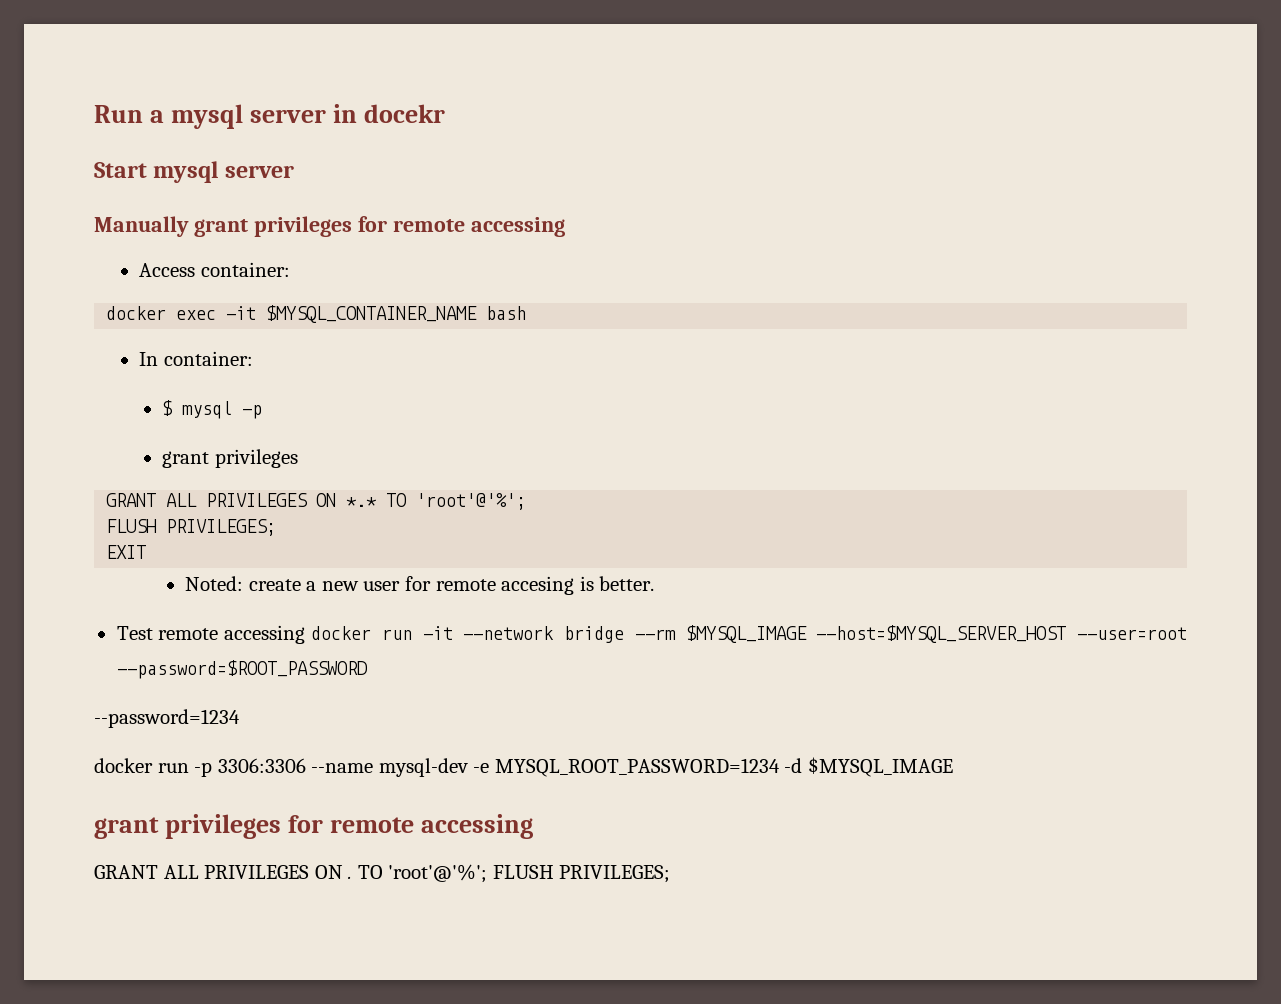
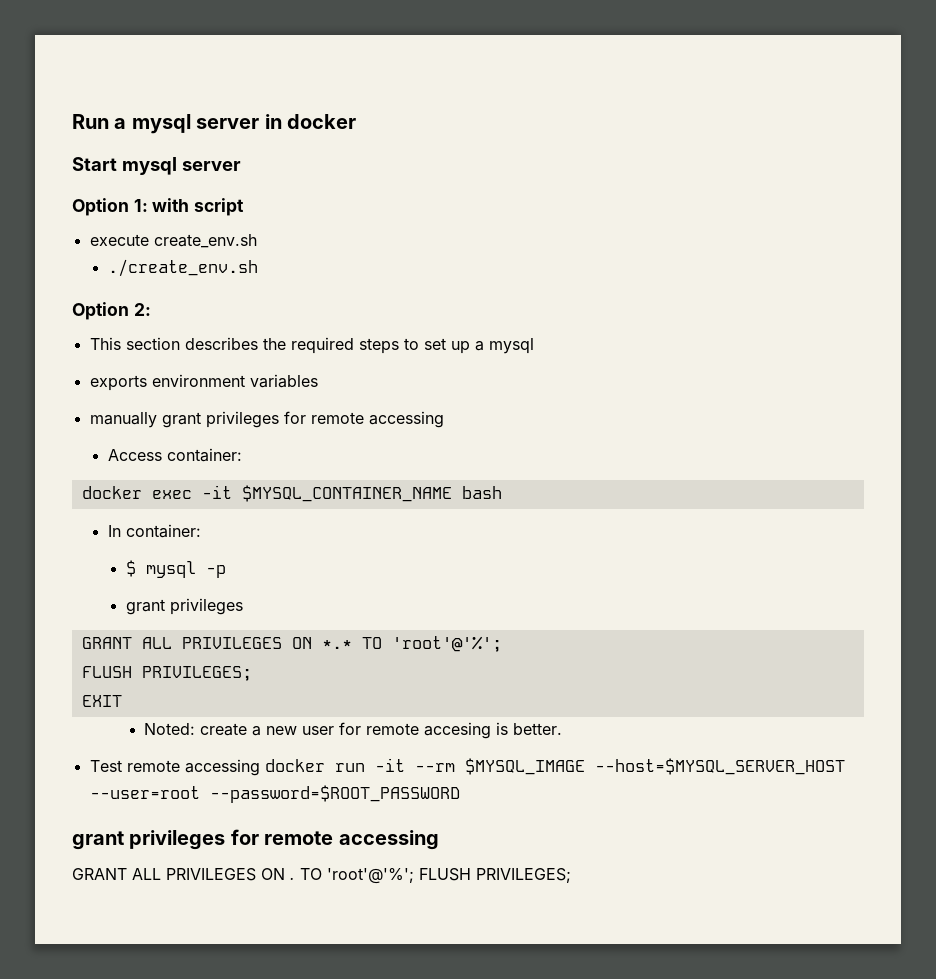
- Run a mysql server in docekr
+ Run a mysql server in docker
- Manually grant privileges for remote accessing
+ Option 1: with script
+ execute create_env.sh
+ ./create_env.sh
+ Option 2:
+ This section describes the required steps to set up a mysql
+ exports environment variables
+ manually grant privileges for remote accessing
- Test remote accessing docker run -it --network bridge --rm $MYSQL_IMAGE --host=$MYSQL_SERVER_HOST --user=root --password=$ROOT_PASSWORD
+ Test remote accessing docker run -it --rm $MYSQL_IMAGE --host=$MYSQL_SERVER_HOST --user=root --password=$ROOT_PASSWORD
- --password=1234
- docker run -p 3306:3306 --name mysql-dev -e MYSQL_ROOT_PASSWORD=1234 -d $MYSQL_IMAGE

